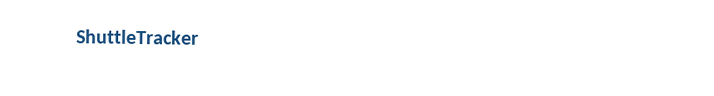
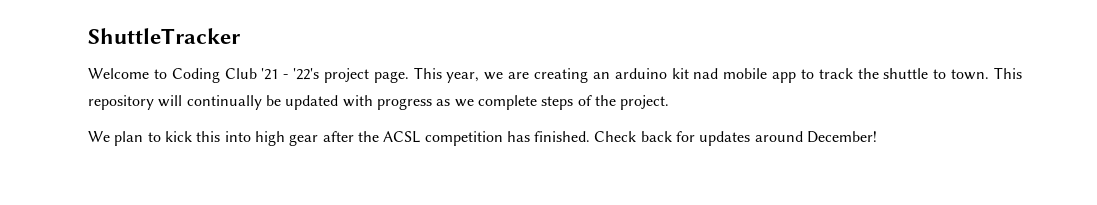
+ Welcome to Coding Club '21 - '22's project page. This year, we are creating an arduino kit nad mobile app to track the shuttle to town. This repository will continually be updated with progress as we complete steps of the project.
+ We plan to kick this into high gear after the ACSL competition has finished. Check back for updates around December!

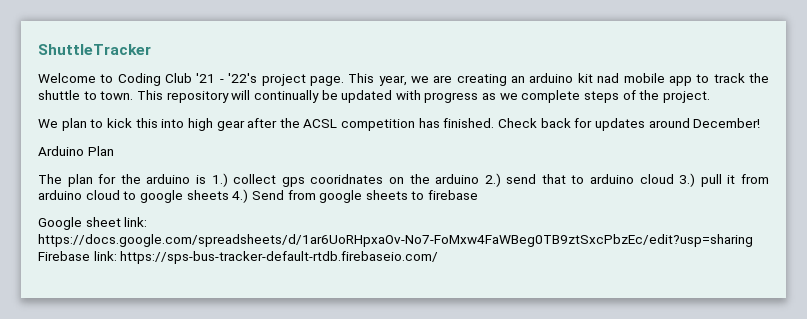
+ Arduino Plan
+ The plan for the arduino is 1.) collect gps cooridnates on the arduino 2.) send that to arduino cloud 3.) pull it from arduino cloud to google sheets 4.) Send from google sheets to firebase
+ Google sheet link: https://docs.google.com/spreadsheets/d/1ar6UoRHpxaOv-No7-FoMxw4FaWBeg0TB9ztSxcPbzEc/edit?usp=sharing Firebase link: https://sps-bus-tracker-default-rtdb.firebaseio.com/

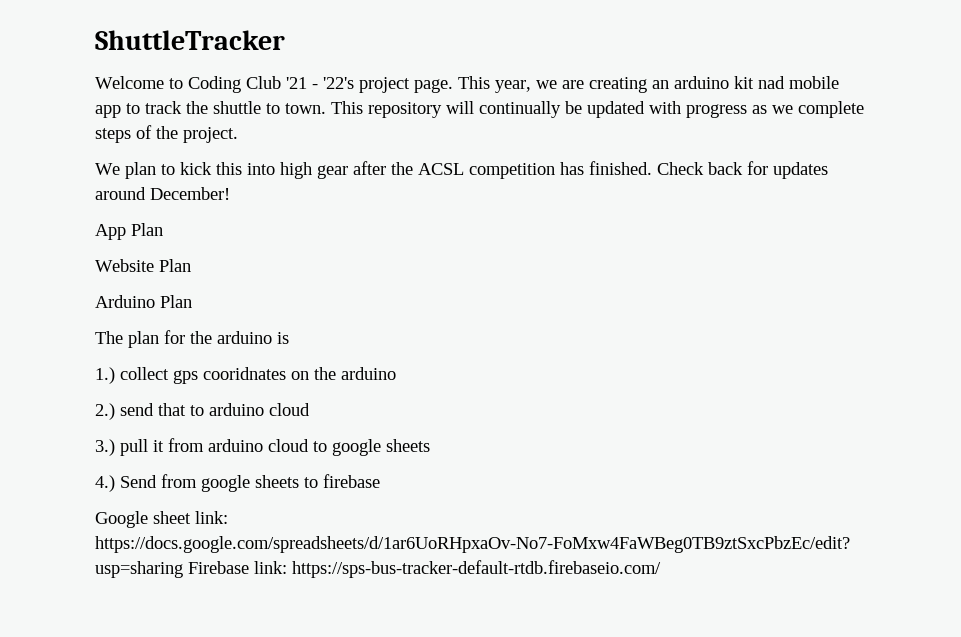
+ App Plan
+ Website Plan
- The plan for the arduino is 1.) collect gps cooridnates on the arduino 2.) send that to arduino cloud 3.) pull it from arduino cloud to google sheets 4.) Send from google sheets to firebase
+ The plan for the arduino is
+ 1.) collect gps cooridnates on the arduino
+ 2.) send that to arduino cloud
+ 3.) pull it from arduino cloud to google sheets
+ 4.) Send from google sheets to firebase

